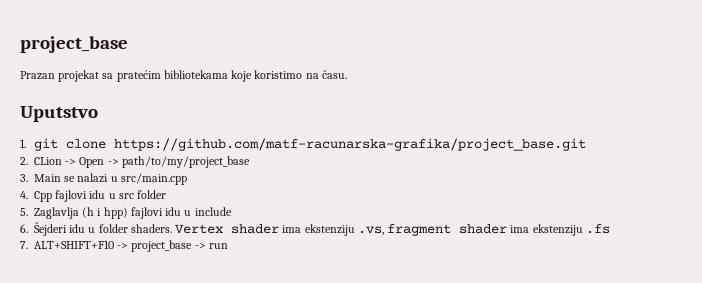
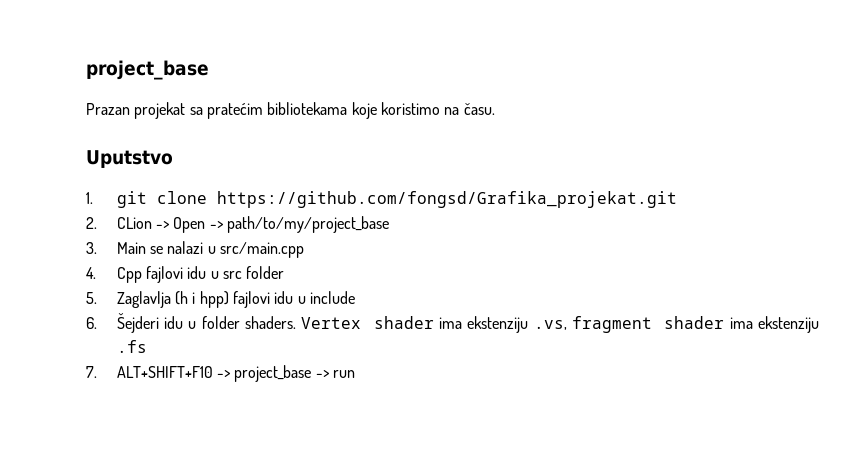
- 1. git clone https://github.com/matf-racunarska-grafika/project_base.git
+ 1. git clone https://github.com/fongsd/Grafika_projekat.git

